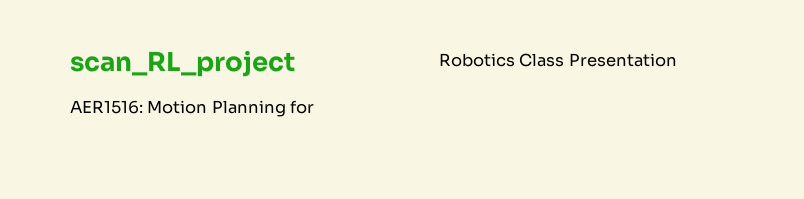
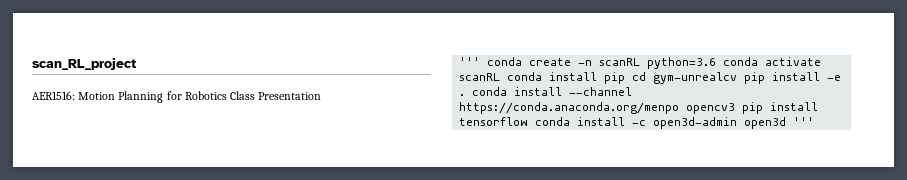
+ ''' conda create -n scanRL python=3.6 conda activate scanRL conda install pip cd gym-unrealcv pip install -e . conda install --channel https://conda.anaconda.org/menpo opencv3 pip install tensorflow conda install -c open3d-admin open3d '''

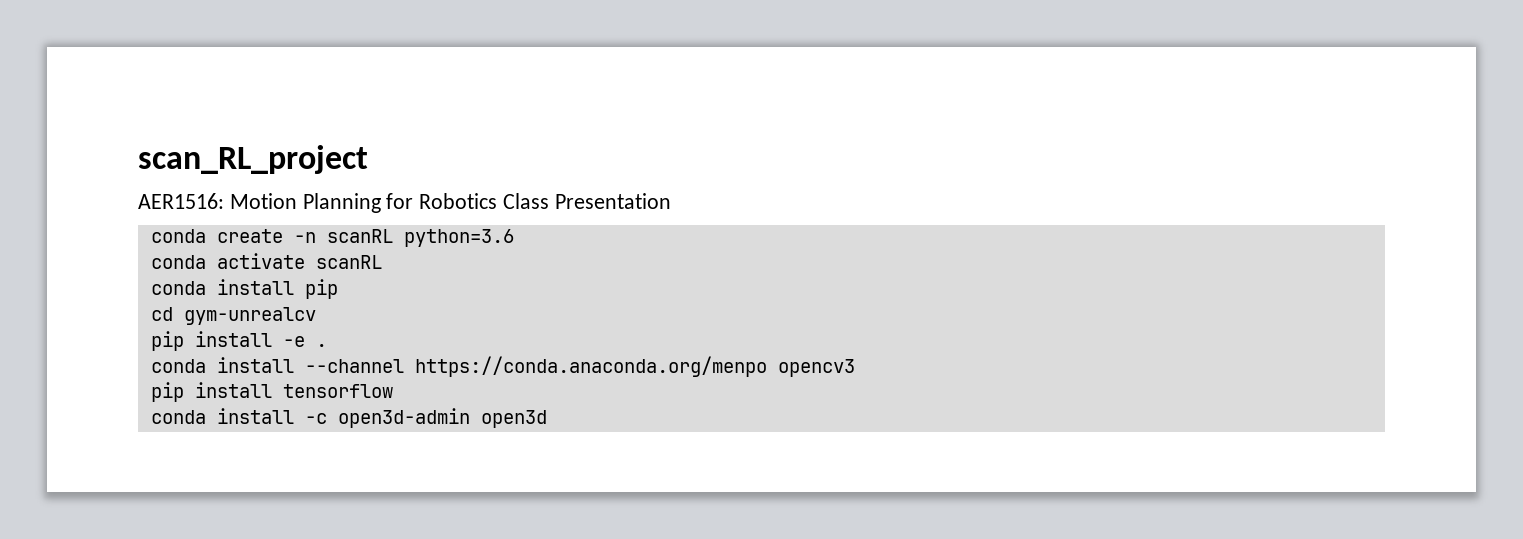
- ''' conda create -n scanRL python=3.6 conda activate scanRL conda install pip cd gym-unrealcv pip install -e . conda install --channel https://conda.anaconda.org/menpo opencv3 pip install tensorflow conda install -c open3d-admin open3d '''
+ conda create -n scanRL python=3.6
+ conda activate scanRL
+ conda install pip
+ cd gym-unrealcv
+ pip install -e .
+ conda install --channel https://conda.anaconda.org/menpo opencv3
+ pip install tensorflow
+ conda install -c open3d-admin open3d

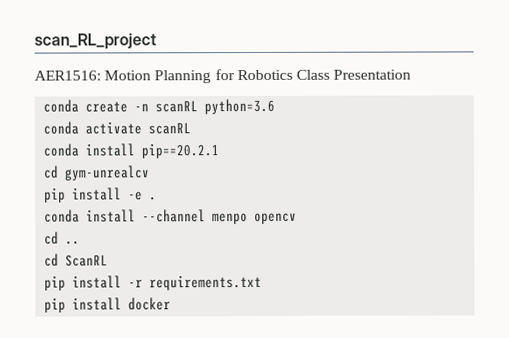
- conda install pip
+ conda install pip==20.2.1
- conda install --channel https://conda.anaconda.org/menpo opencv3
- pip install tensorflow
- conda install -c open3d-admin open3d
+ conda install --channel menpo opencv
+ cd ..
+ cd ScanRL
+ pip install -r requirements.txt
+ pip install docker

